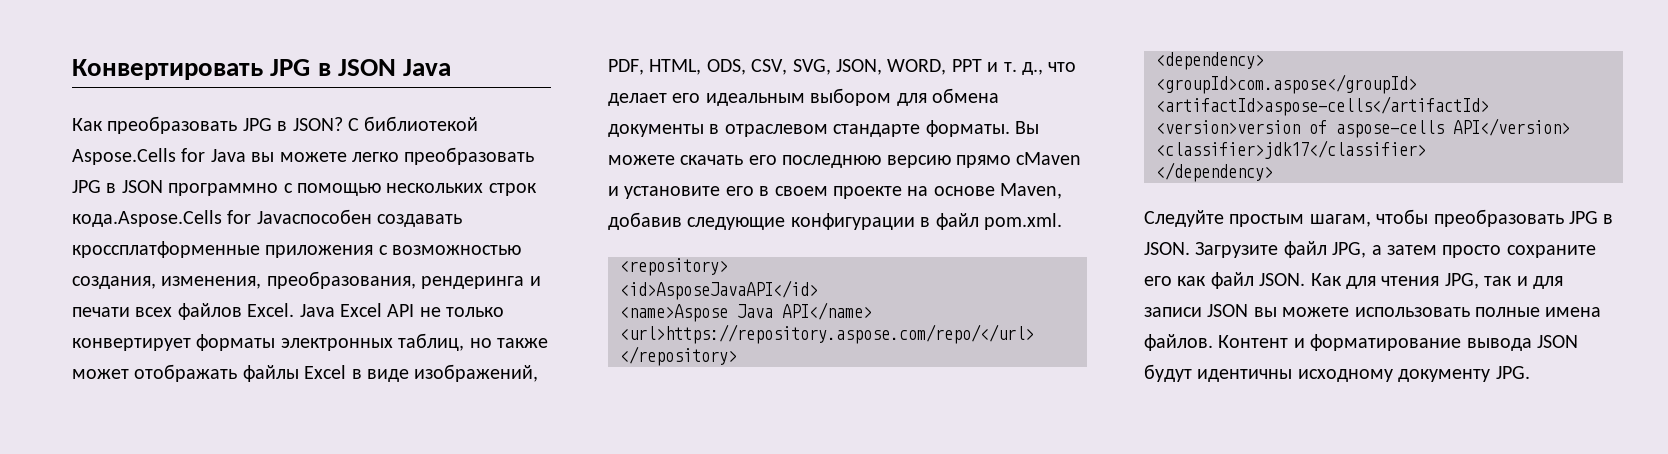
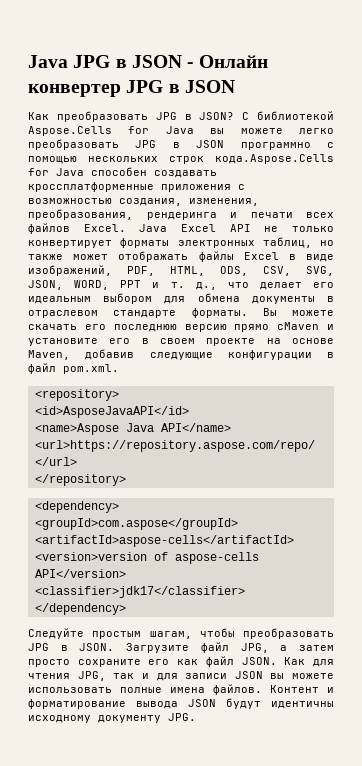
- Конвертировать JPG в JSON Java
+ Java JPG в JSON - Онлайн конвертер JPG в JSON
- С библиотекой Aspose.Cells for Java вы можете легко преобразовать JPG в JSON программно с помощью нескольких строк кода.Aspose.Cells for Javaспособен создавать кроссплатформенные приложения с возможностью создания, изменения, преобразования, рендеринга и печати всех файлов Excel.
+ С библиотекой Aspose.Cells for Java вы можете легко преобразовать JPG в JSON программно с помощью нескольких строк кода.Aspose.Cells for Java способен создавать кроссплатформенные приложения с возможностью создания, изменения, преобразования, рендеринга и печати всех файлов Excel.

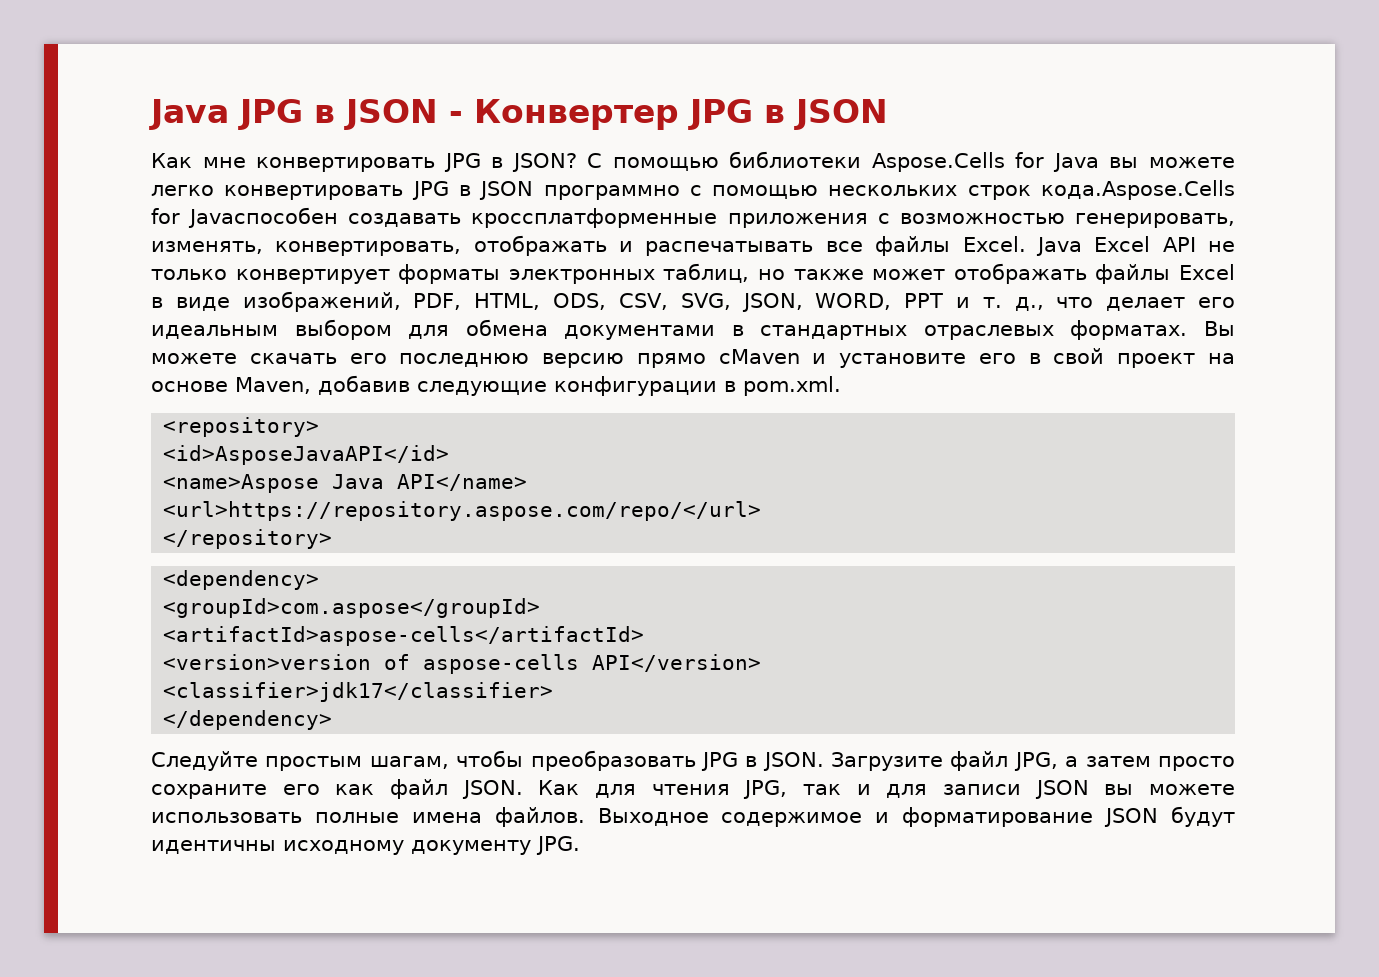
- Java JPG в JSON - Онлайн конвертер JPG в JSON
+ Java JPG в JSON - Конвертер JPG в JSON
- Как преобразовать JPG в JSON?
+ Как мне конвертировать JPG в JSON?
- С библиотекой Aspose.Cells for Java вы можете легко преобразовать JPG в JSON программно с помощью нескольких строк кода.Aspose.Cells for Java способен создавать кроссплатформенные приложения с возможностью создания, изменения, преобразования, рендеринга и печати всех файлов Excel.
+ С помощью библиотеки Aspose.Cells for Java вы можете легко конвертировать JPG в JSON программно с помощью нескольких строк кода.Aspose.Cells for Javaспособен создавать кроссплатформенные приложения с возможностью генерировать, изменять, конвертировать, отображать и распечатывать все файлы Excel.
- Java Excel API не только конвертирует форматы электронных таблиц, но также может отображать файлы Excel в виде изображений, PDF, HTML, ODS, CSV, SVG, JSON, WORD, PPT и т. д., что делает его идеальным выбором для обмена документы в отраслевом стандарте форматы.
+ Java Excel API не только конвертирует форматы электронных таблиц, но также может отображать файлы Excel в виде изображений, PDF, HTML, ODS, CSV, SVG, JSON, WORD, PPT и т. д., что делает его идеальным выбором для обмена документами в стандартных отраслевых форматах.
- Вы можете скачать его последнюю версию прямо сMaven и установите его в своем проекте на основе Maven, добавив следующие конфигурации в файл pom.xml.
+ Вы можете скачать его последнюю версию прямо сMaven и установите его в свой проект на основе Maven, добавив следующие конфигурации в pom.xml.
- Контент и форматирование вывода JSON будут идентичны исходному документу JPG.
+ Выходное содержимое и форматирование JSON будут идентичны исходному документу JPG.

